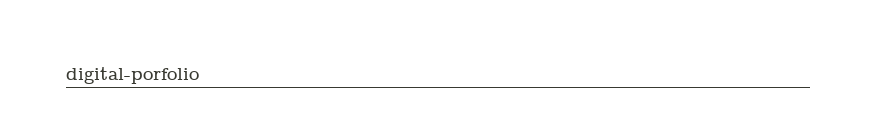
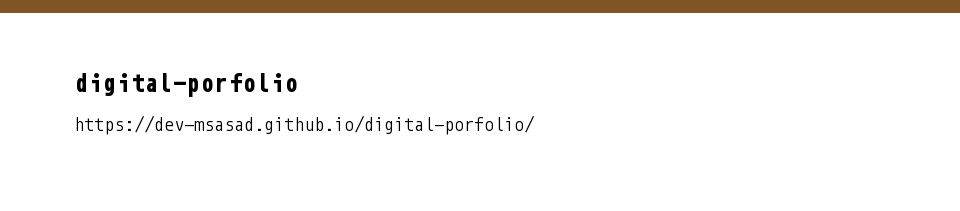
+ https://dev-msasad.github.io/digital-porfolio/

